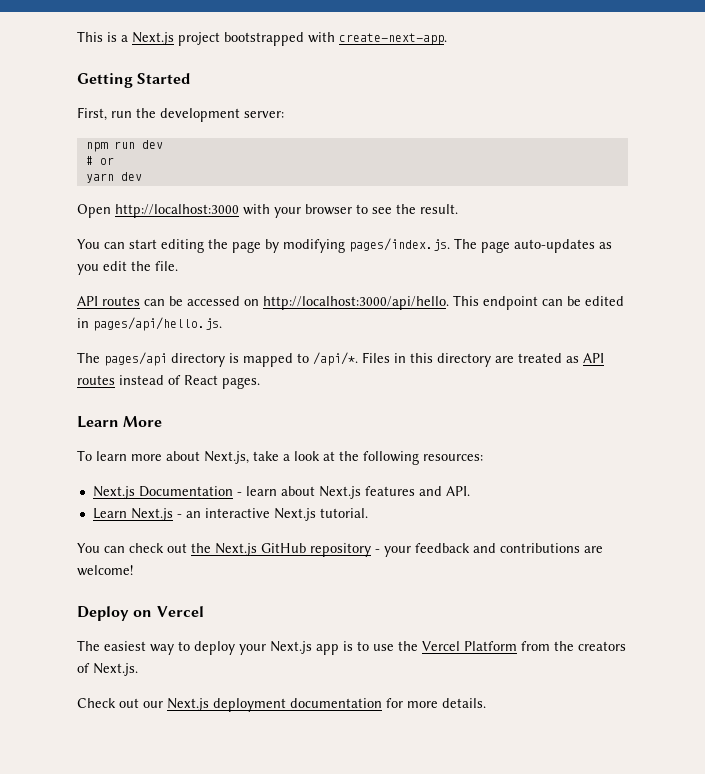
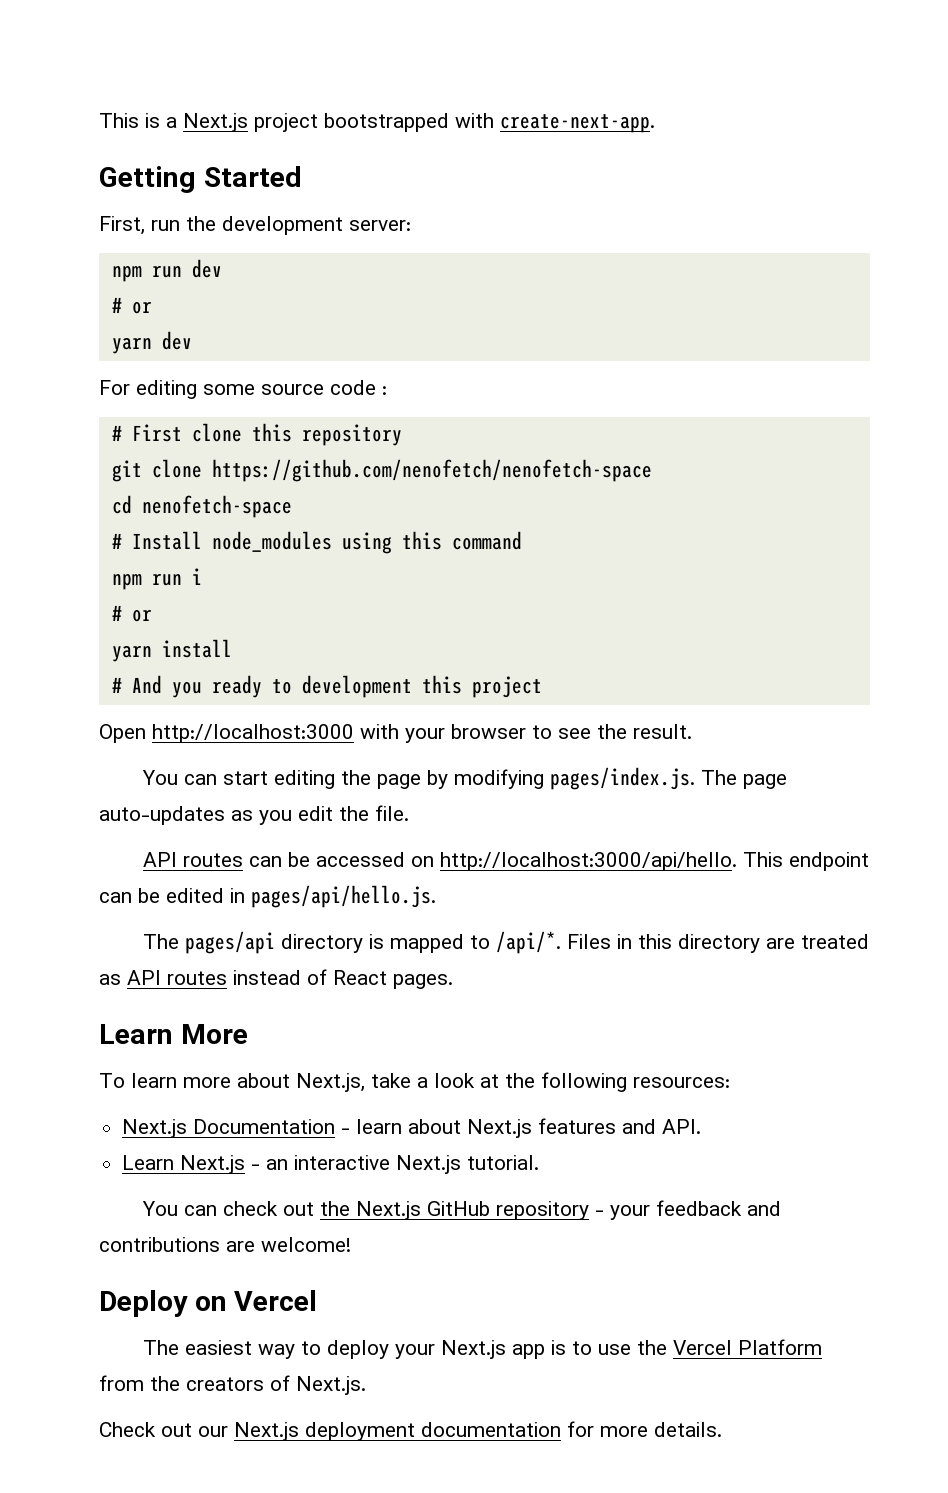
+ For editing some source code :
+ # First clone this repository
+ git clone https://github.com/nenofetch/nenofetch-space
+ cd nenofetch-space
+ # Install node_modules using this command
+ npm run i
+ # or
+ yarn install
+ # And you ready to development this project

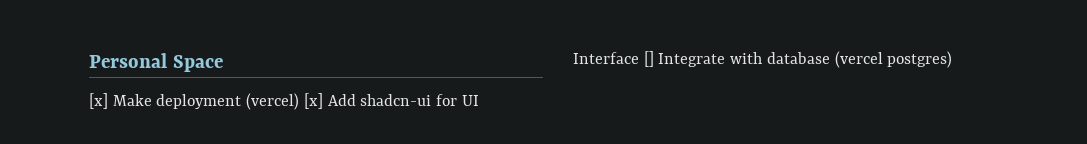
- This is a Next.js project bootstrapped with create-next-app.
- Getting Started
- First, run the development server:
- npm run dev
- # or
- yarn dev
- For editing some source code :
- # First clone this repository
- git clone https://github.com/nenofetch/nenofetch-space
- cd nenofetch-space
- # Install node_modules using this command
- npm run i
- # or
- yarn install
- # And you ready to development this project
- Open http://localhost:3000 with your browser to see the result.
- You can start editing the page by modifying pages/index.js. The page auto-updates as you edit the file.
- API routes can be accessed on http://localhost:3000/api/hello. This endpoint can be edited in pages/api/hello.js.
- The pages/api directory is mapped to /api/*. Files in this directory are treated as API routes instead of React pages.
- Learn More
- To learn more about Next.js, take a look at the following resources:
- Next.js Documentation - learn about Next.js features and API.
- Learn Next.js - an interactive Next.js tutorial.
- You can check out the Next.js GitHub repository - your feedback and contributions are welcome!
- Deploy on Vercel
- The easiest way to deploy your Next.js app is to use the Vercel Platform from the creators of Next.js.
- Check out our Next.js deployment documentation for more details.
+ Personal Space
+ [x] Make deployment (vercel) [x] Add shadcn-ui for UI Interface [] Integrate with database (vercel postgres)

